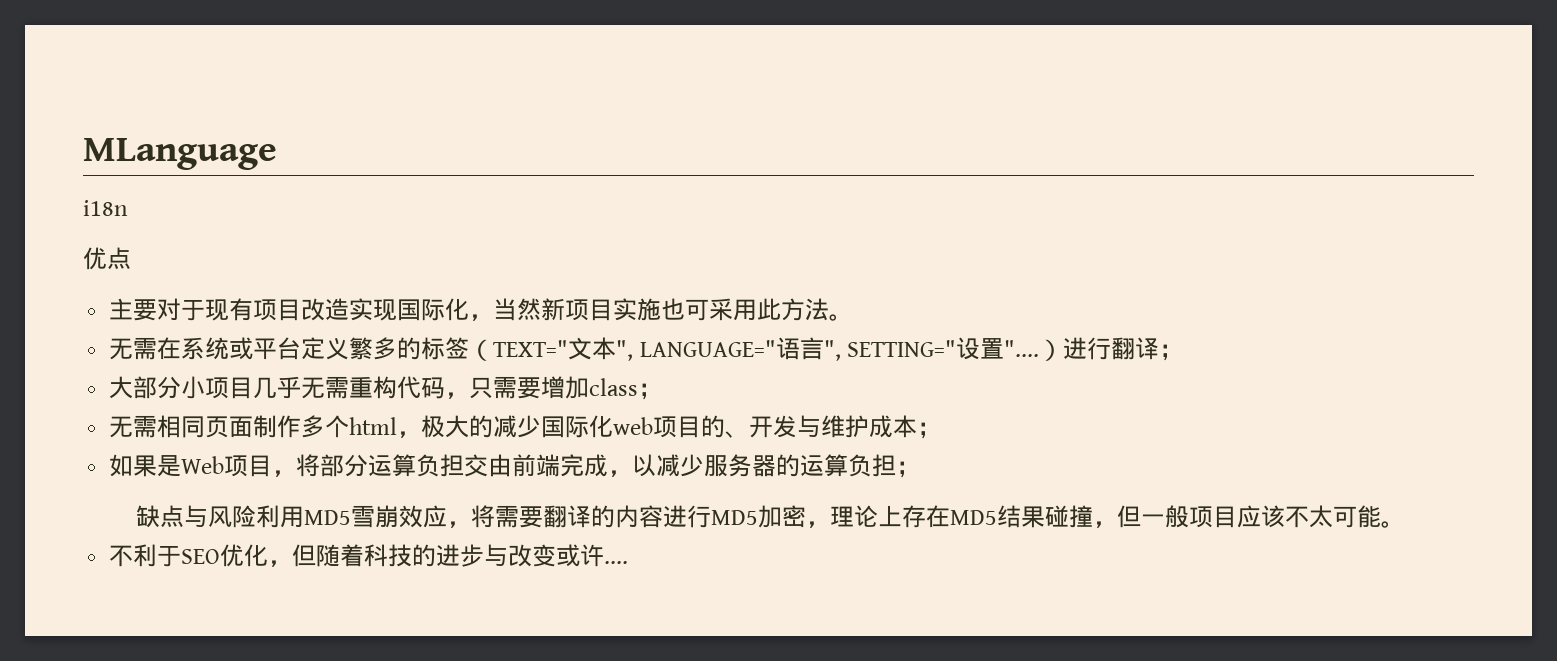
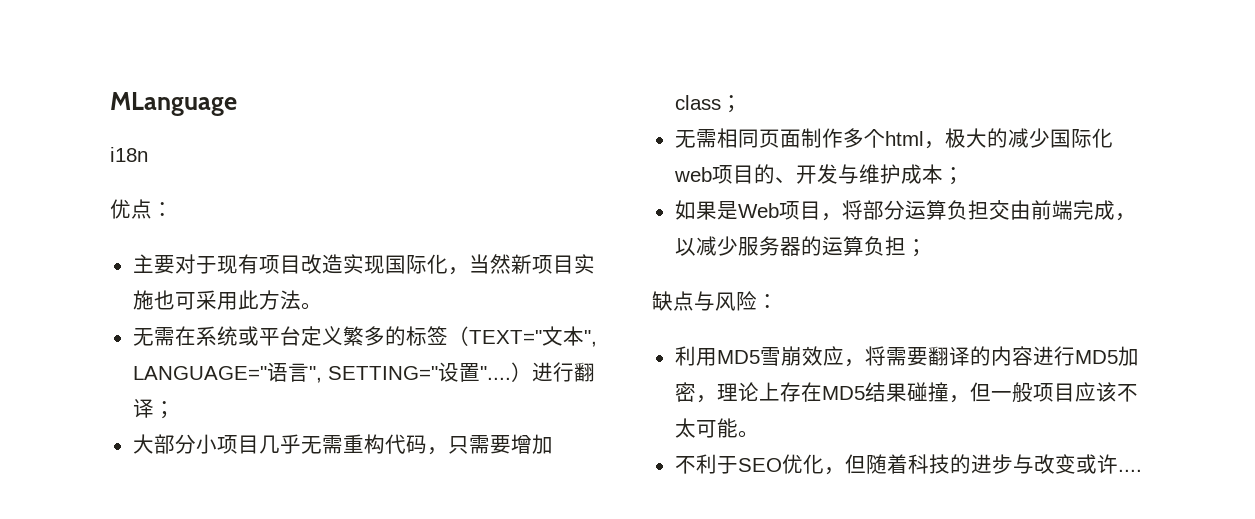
- 优点
+ 优点：
- 缺点与风险利用MD5雪崩效应，将需要翻译的内容进行MD5加密，理论上存在MD5结果碰撞，但一般项目应该不太可能。
+ 缺点与风险：
+ 利用MD5雪崩效应，将需要翻译的内容进行MD5加密，理论上存在MD5结果碰撞，但一般项目应该不太可能。

